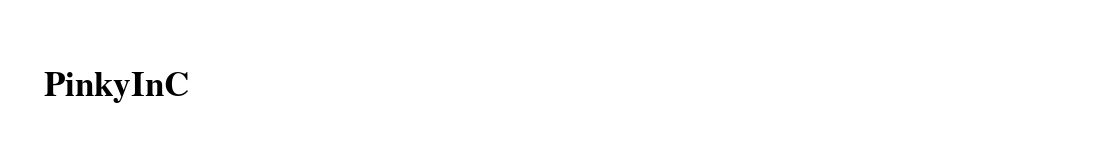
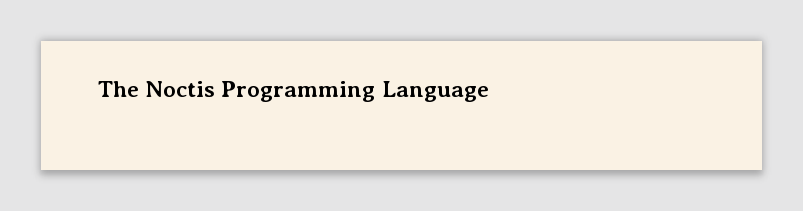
- PinkyInC
+ The Noctis Programming Language

